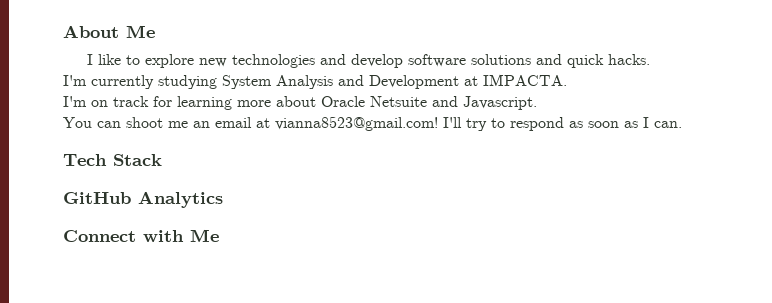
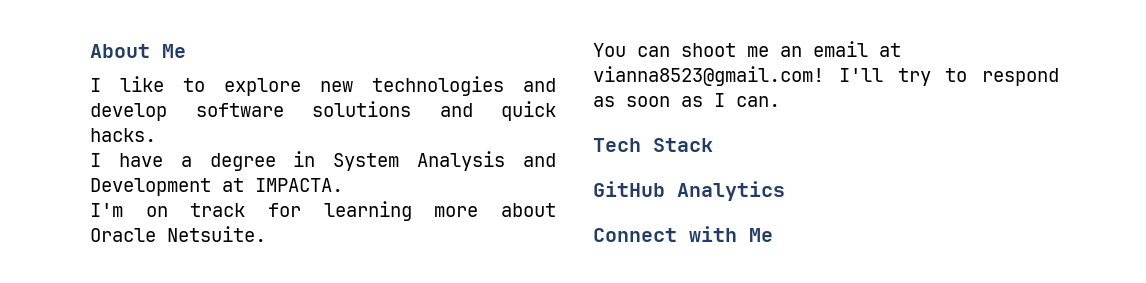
- I'm currently studying System Analysis and Development at IMPACTA.
+ I have a degree in System Analysis and Development at IMPACTA.
- I'm on track for learning more about Oracle Netsuite and Javascript.
+ I'm on track for learning more about Oracle Netsuite.

